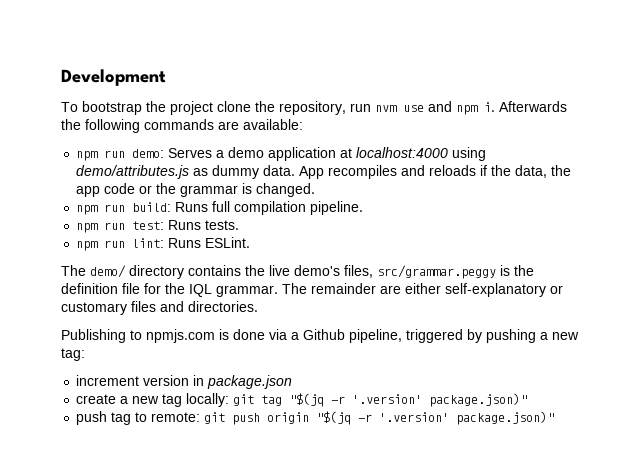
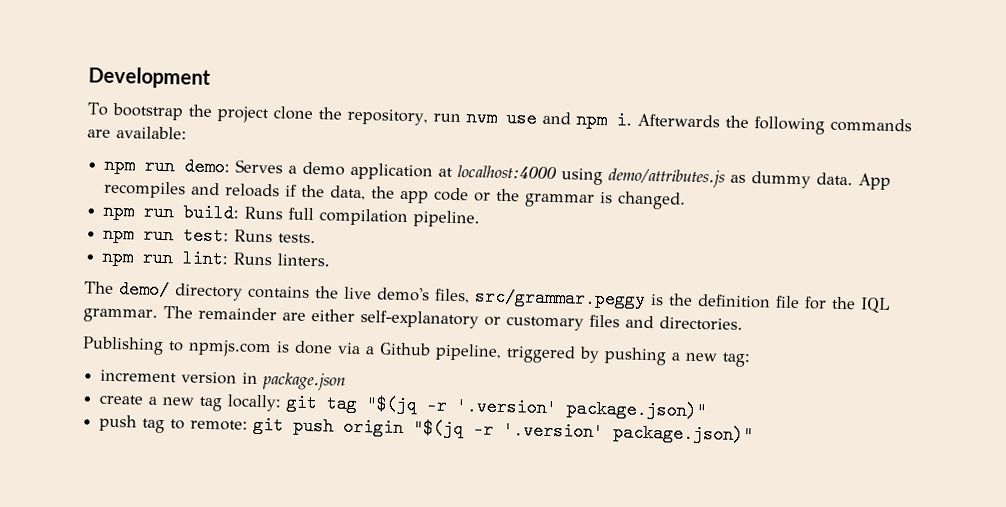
- npm run lint: Runs ESLint.
+ npm run lint: Runs linters.

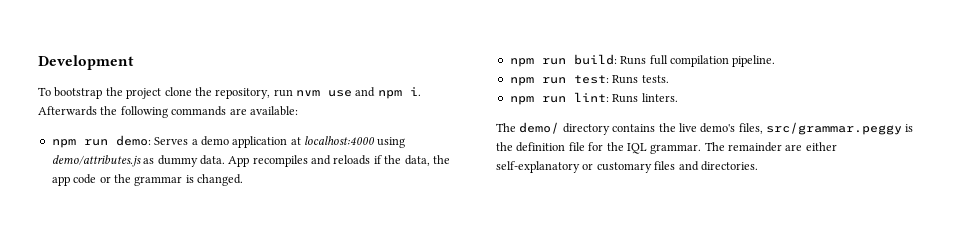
- Publishing to npmjs.com is done via a Github pipeline, triggered by pushing a new tag:
- increment version in package.json
- create a new tag locally: git tag "$(jq -r '.version' package.json)"
- push tag to remote: git push origin "$(jq -r '.version' package.json)"

